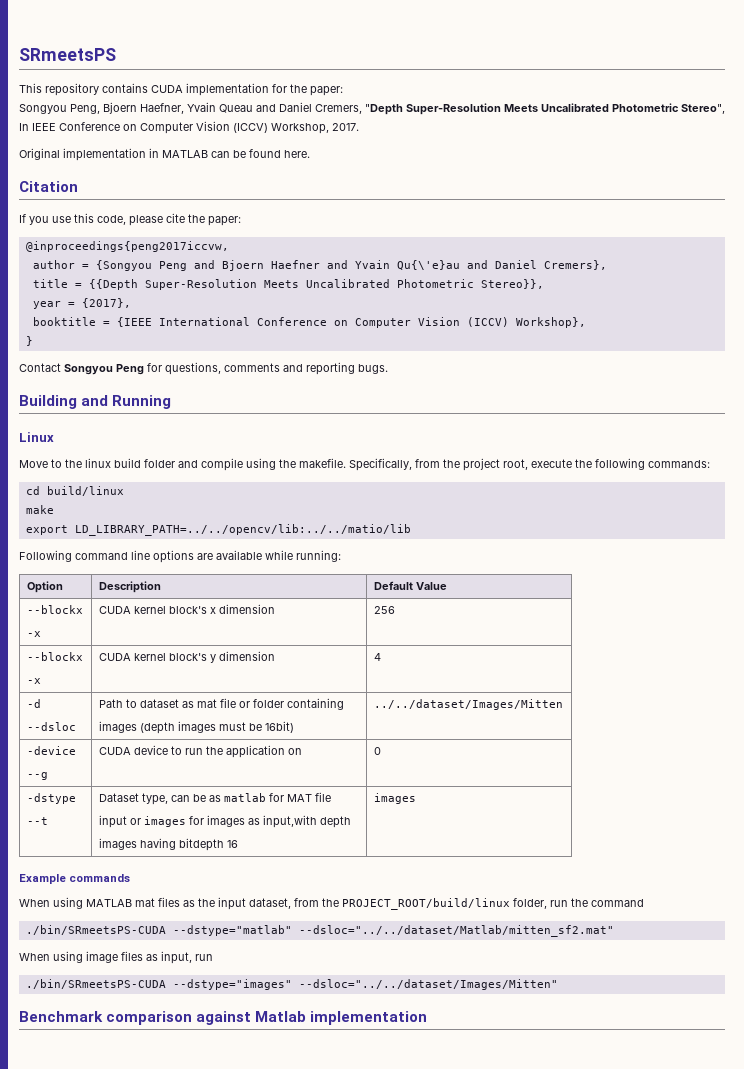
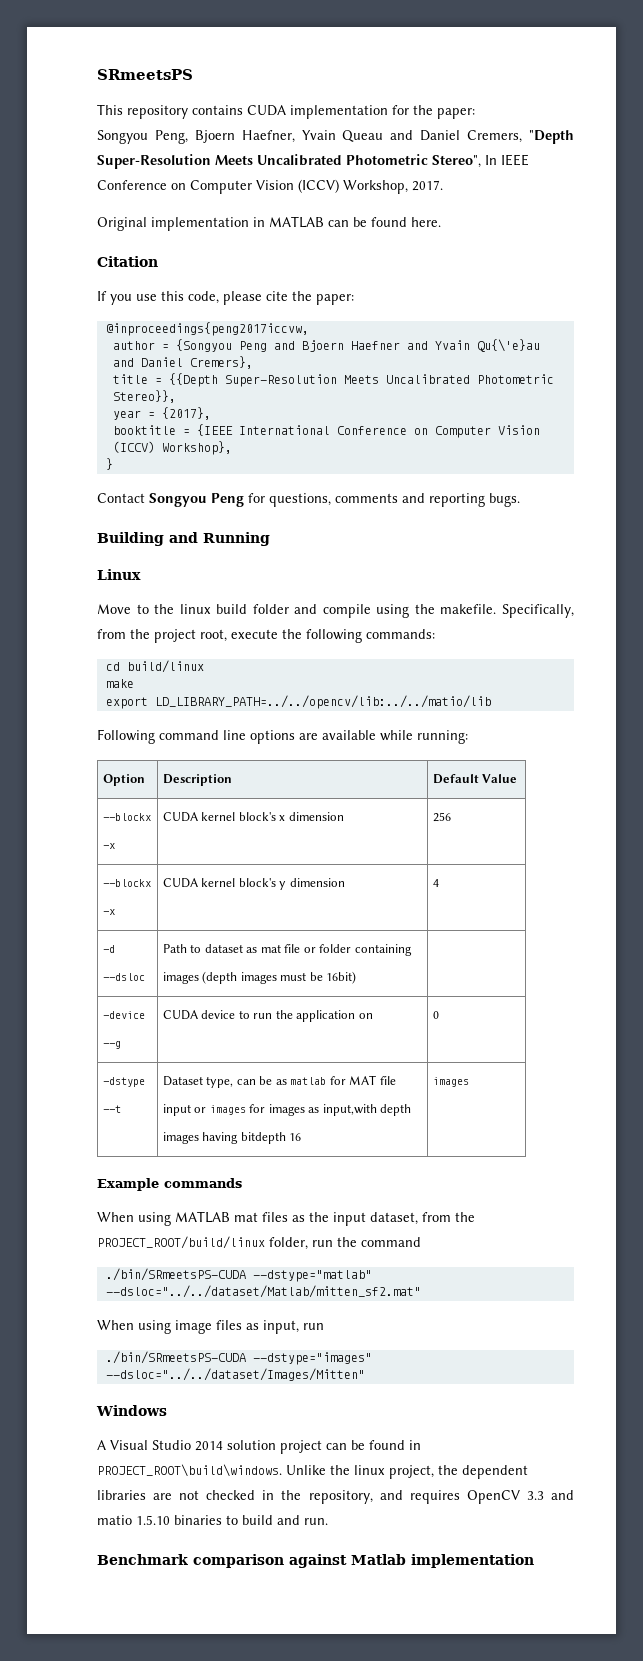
  -d
  --dsloc | Path to dataset as mat file or folder containing
- images (depth images must be 16bit) | ../../dataset/Images/Mitten
+ images (depth images must be 16bit) |
+ Windows
+ A Visual Studio 2014 solution project can be found in PROJECT_ROOT\build\windows. Unlike the linux project, the dependent libraries are not checked in the repository, and requires OpenCV 3.3 and matio 1.5.10 binaries to build and run.

